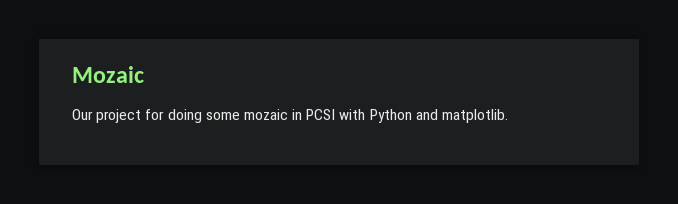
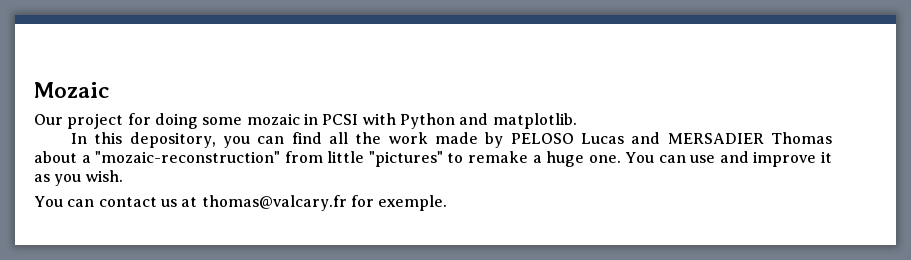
+ In this depository, you can find all the work made by PELOSO Lucas and MERSADIER Thomas about a "mozaic-reconstruction" from little "pictures" to remake a huge one. You can use and improve it as you wish.
+ You can contact us at thomas@valcary.fr for exemple.

